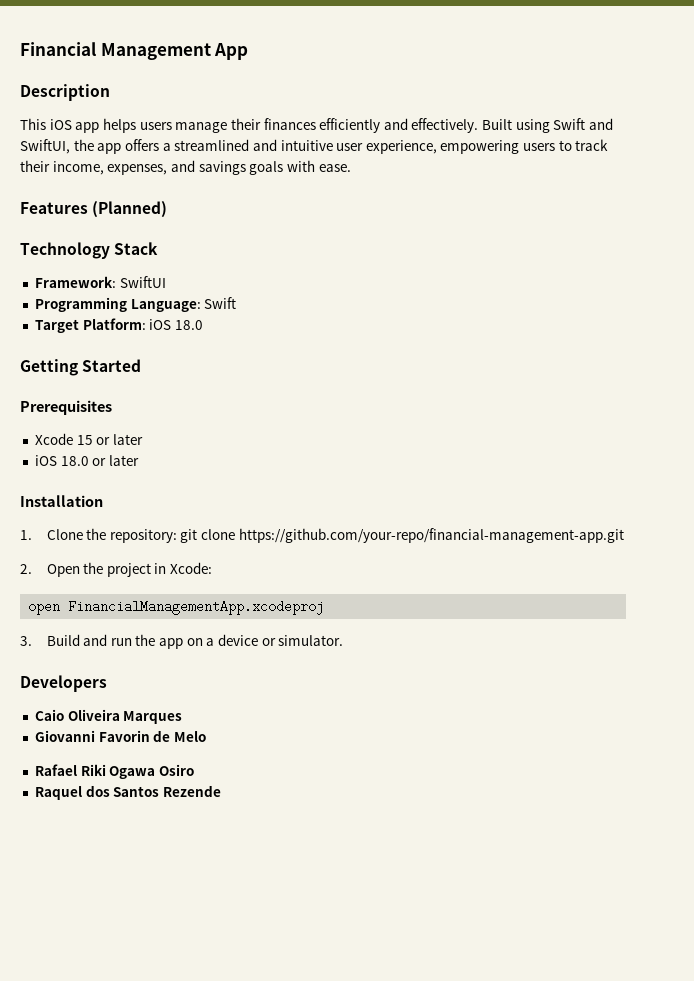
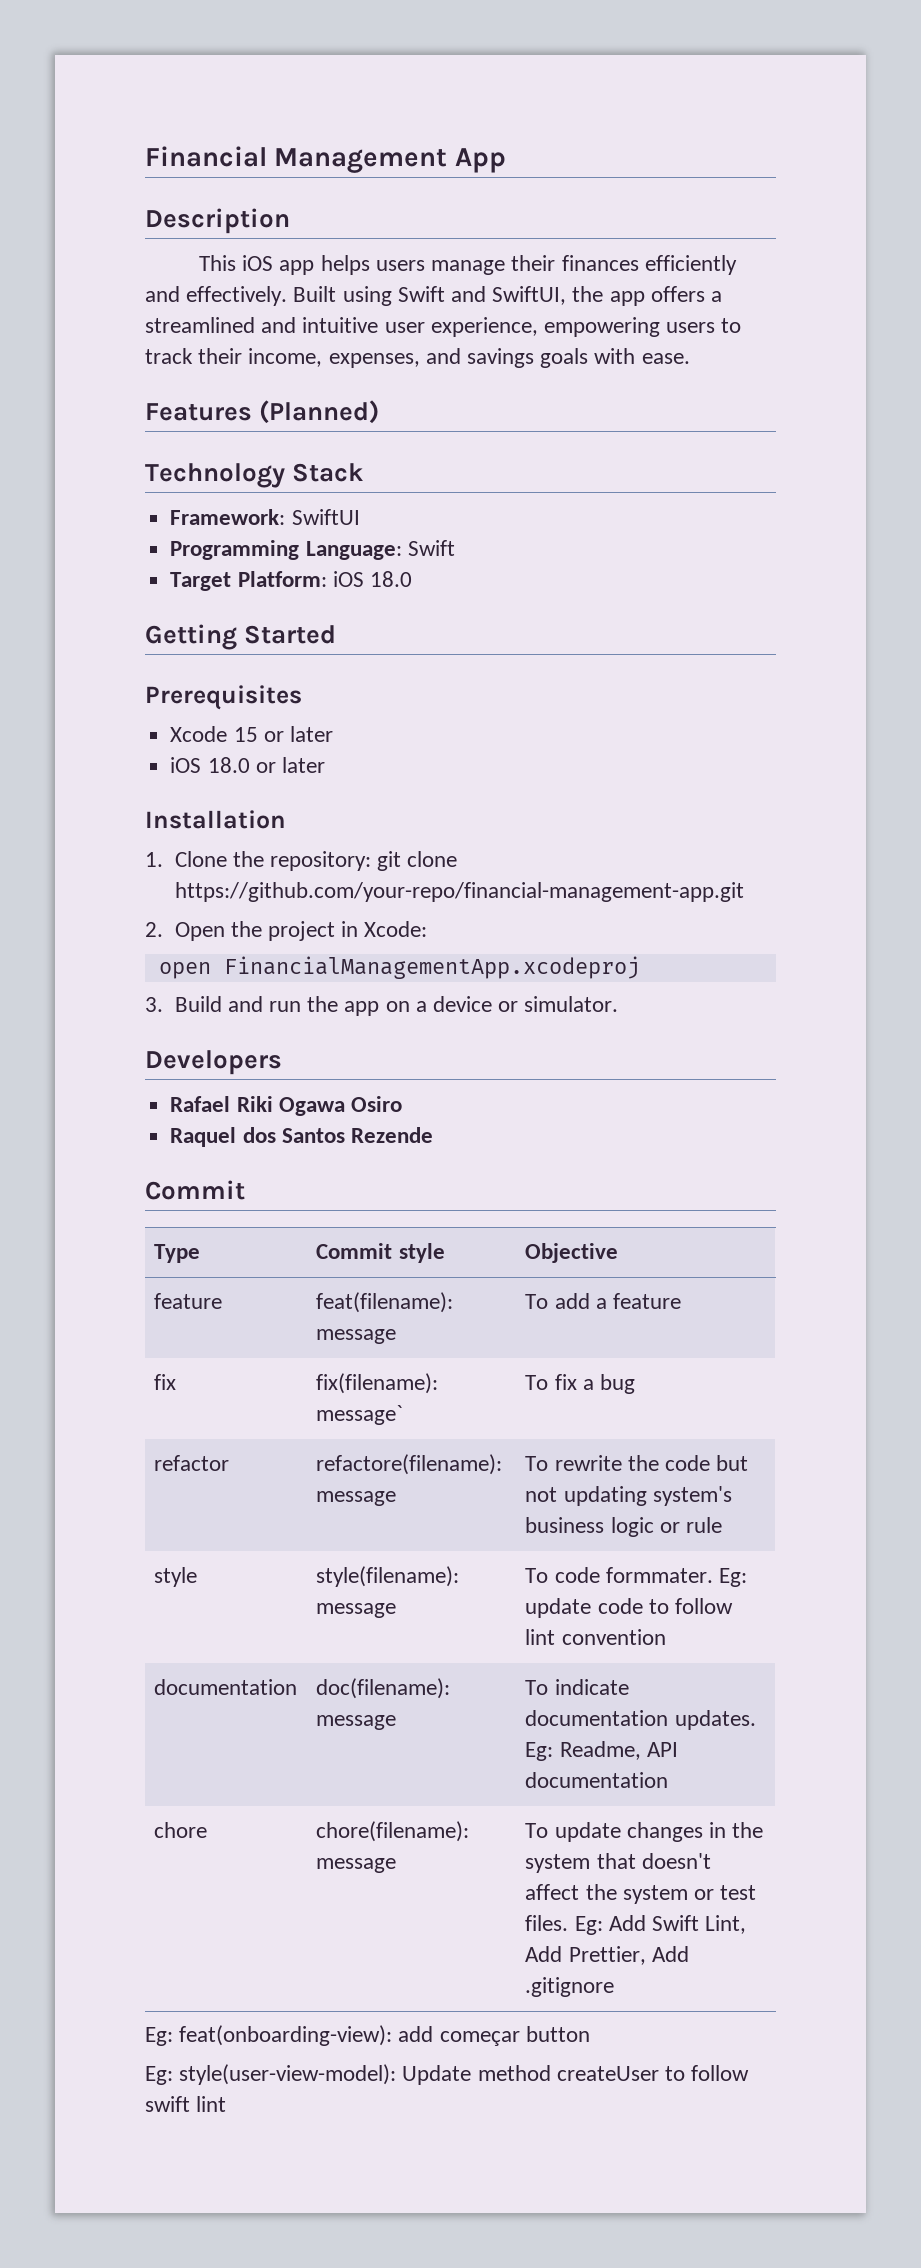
- Caio Oliveira Marques
- Giovanni Favorin de Melo
  Raquel dos Santos Rezende
+ Commit
+ Type | Commit style | Objective
+ feature | feat(filename): message | To add a feature
+ fix | fix(filename): message` | To fix a bug
+ refactor | refactore(filename): message | To rewrite the code but not updating system's business logic or rule
+ style | style(filename): message | To code formmater. Eg: update code to follow lint convention
+ documentation | doc(filename): message | To indicate documentation updates. Eg: Readme, API documentation
+ chore | chore(filename): message | To update changes in the system that doesn't affect the system or test files. Eg: Add Swift Lint, Add Prettier, Add .gitignore
+ Eg: feat(onboarding-view): add começar button
+ Eg: style(user-view-model): Update method createUser to follow swift lint

